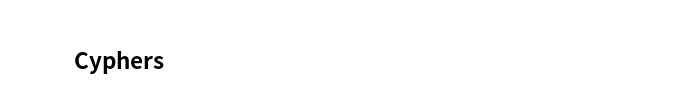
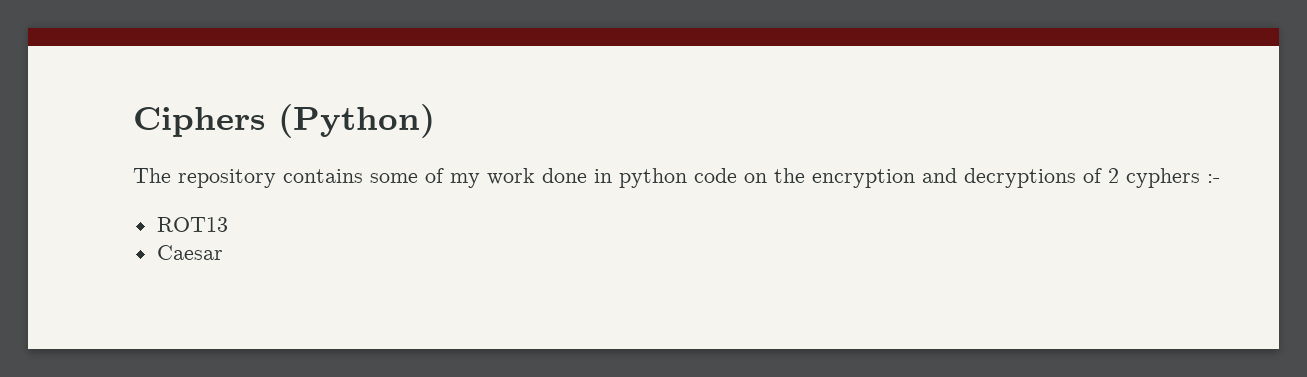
- Cyphers
+ Ciphers (Python)
+ The repository contains some of my work done in python code on the encryption and decryptions of 2 cyphers :-
+ ROT13
+ Caesar

